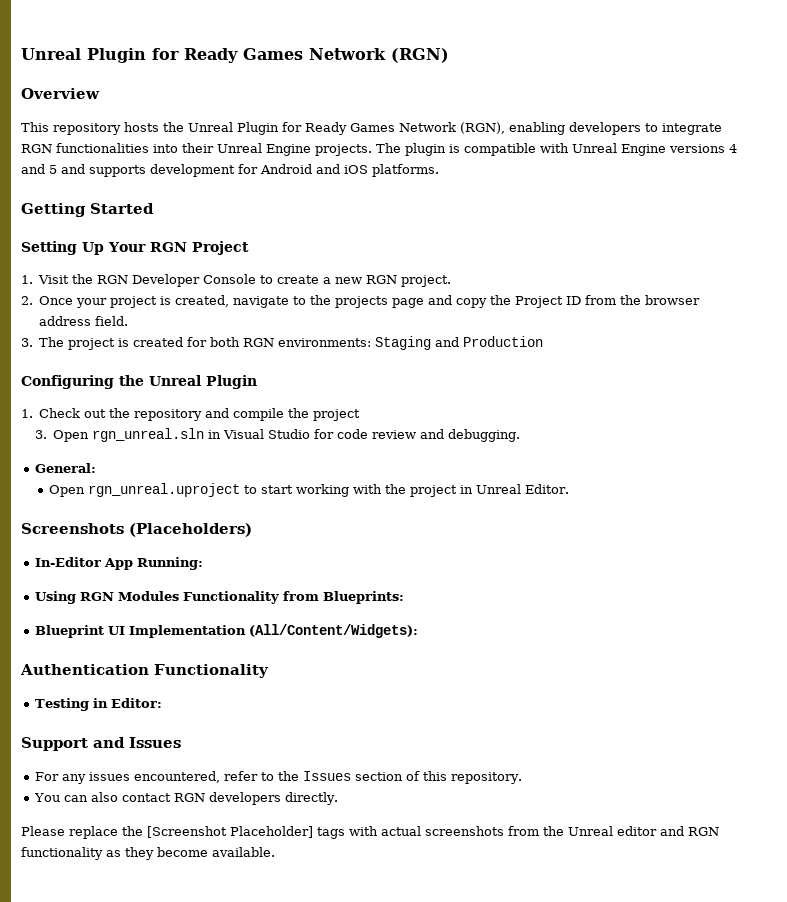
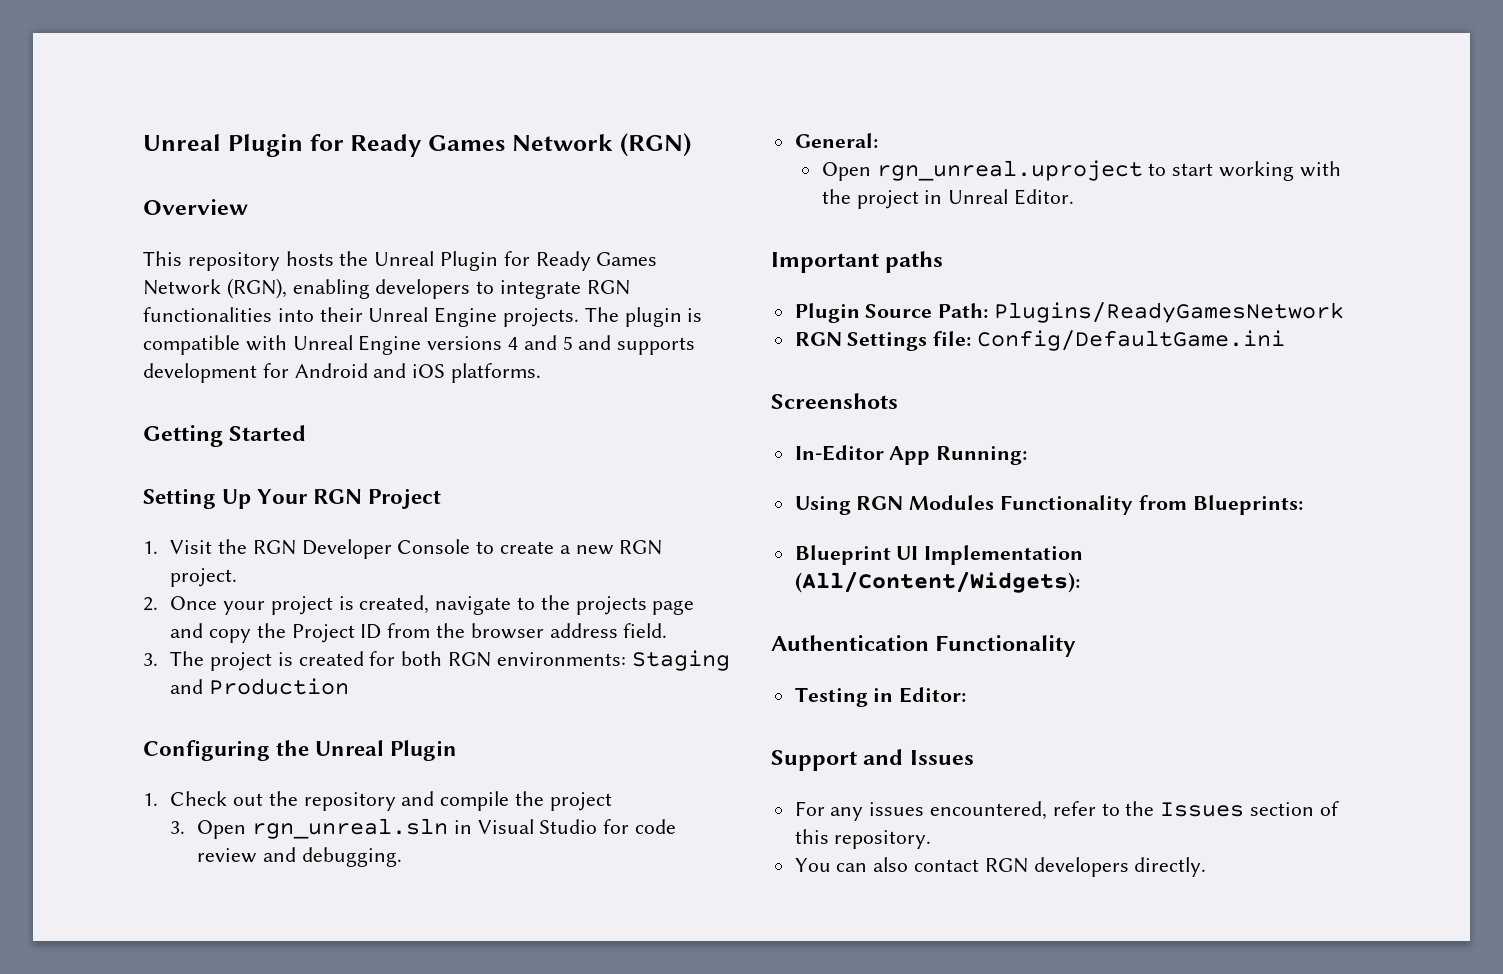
+ Important paths
+ Plugin Source Path: Plugins/ReadyGamesNetwork
+ RGN Settings file: Config/DefaultGame.ini
- Screenshots (Placeholders)
+ Screenshots
- Please replace the [Screenshot Placeholder] tags with actual screenshots from the Unreal editor and RGN functionality as they become available.

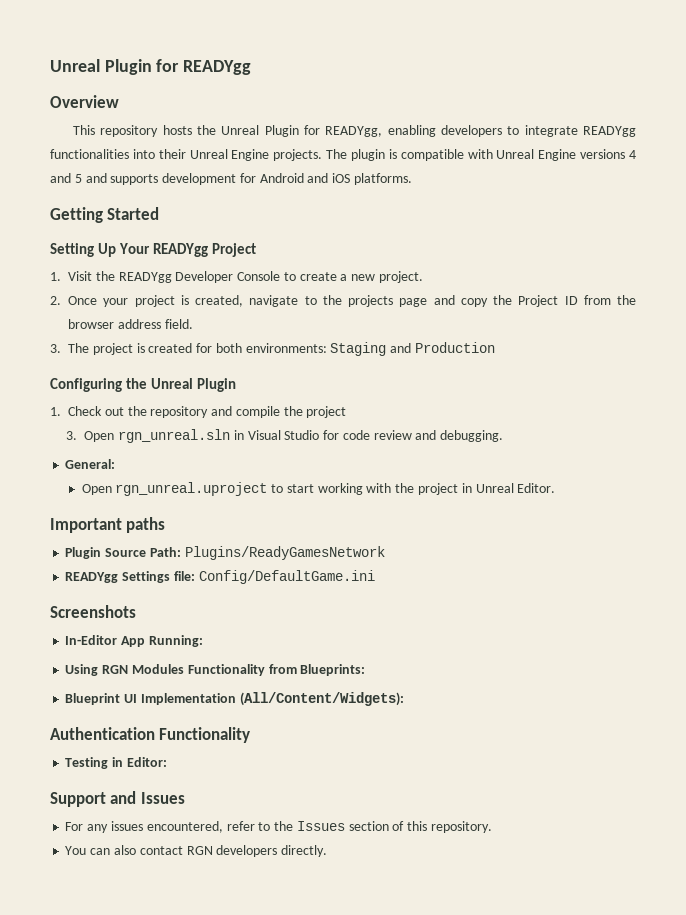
- Unreal Plugin for Ready Games Network (RGN)
+ Unreal Plugin for READYgg
- This repository hosts the Unreal Plugin for Ready Games Network (RGN), enabling developers to integrate RGN functionalities into their Unreal Engine projects.
+ This repository hosts the Unreal Plugin for READYgg, enabling developers to integrate READYgg functionalities into their Unreal Engine projects.
- Setting Up Your RGN Project
+ Setting Up Your READYgg Project
- 1. Visit the RGN Developer Console to create a new RGN project.
+ 1. Visit the READYgg Developer Console to create a new project.
- 3. The project is created for both RGN environments: Staging and Production
+ 3. The project is created for both environments: Staging and Production
- RGN Settings file: Config/DefaultGame.ini
+ READYgg Settings file: Config/DefaultGame.ini

